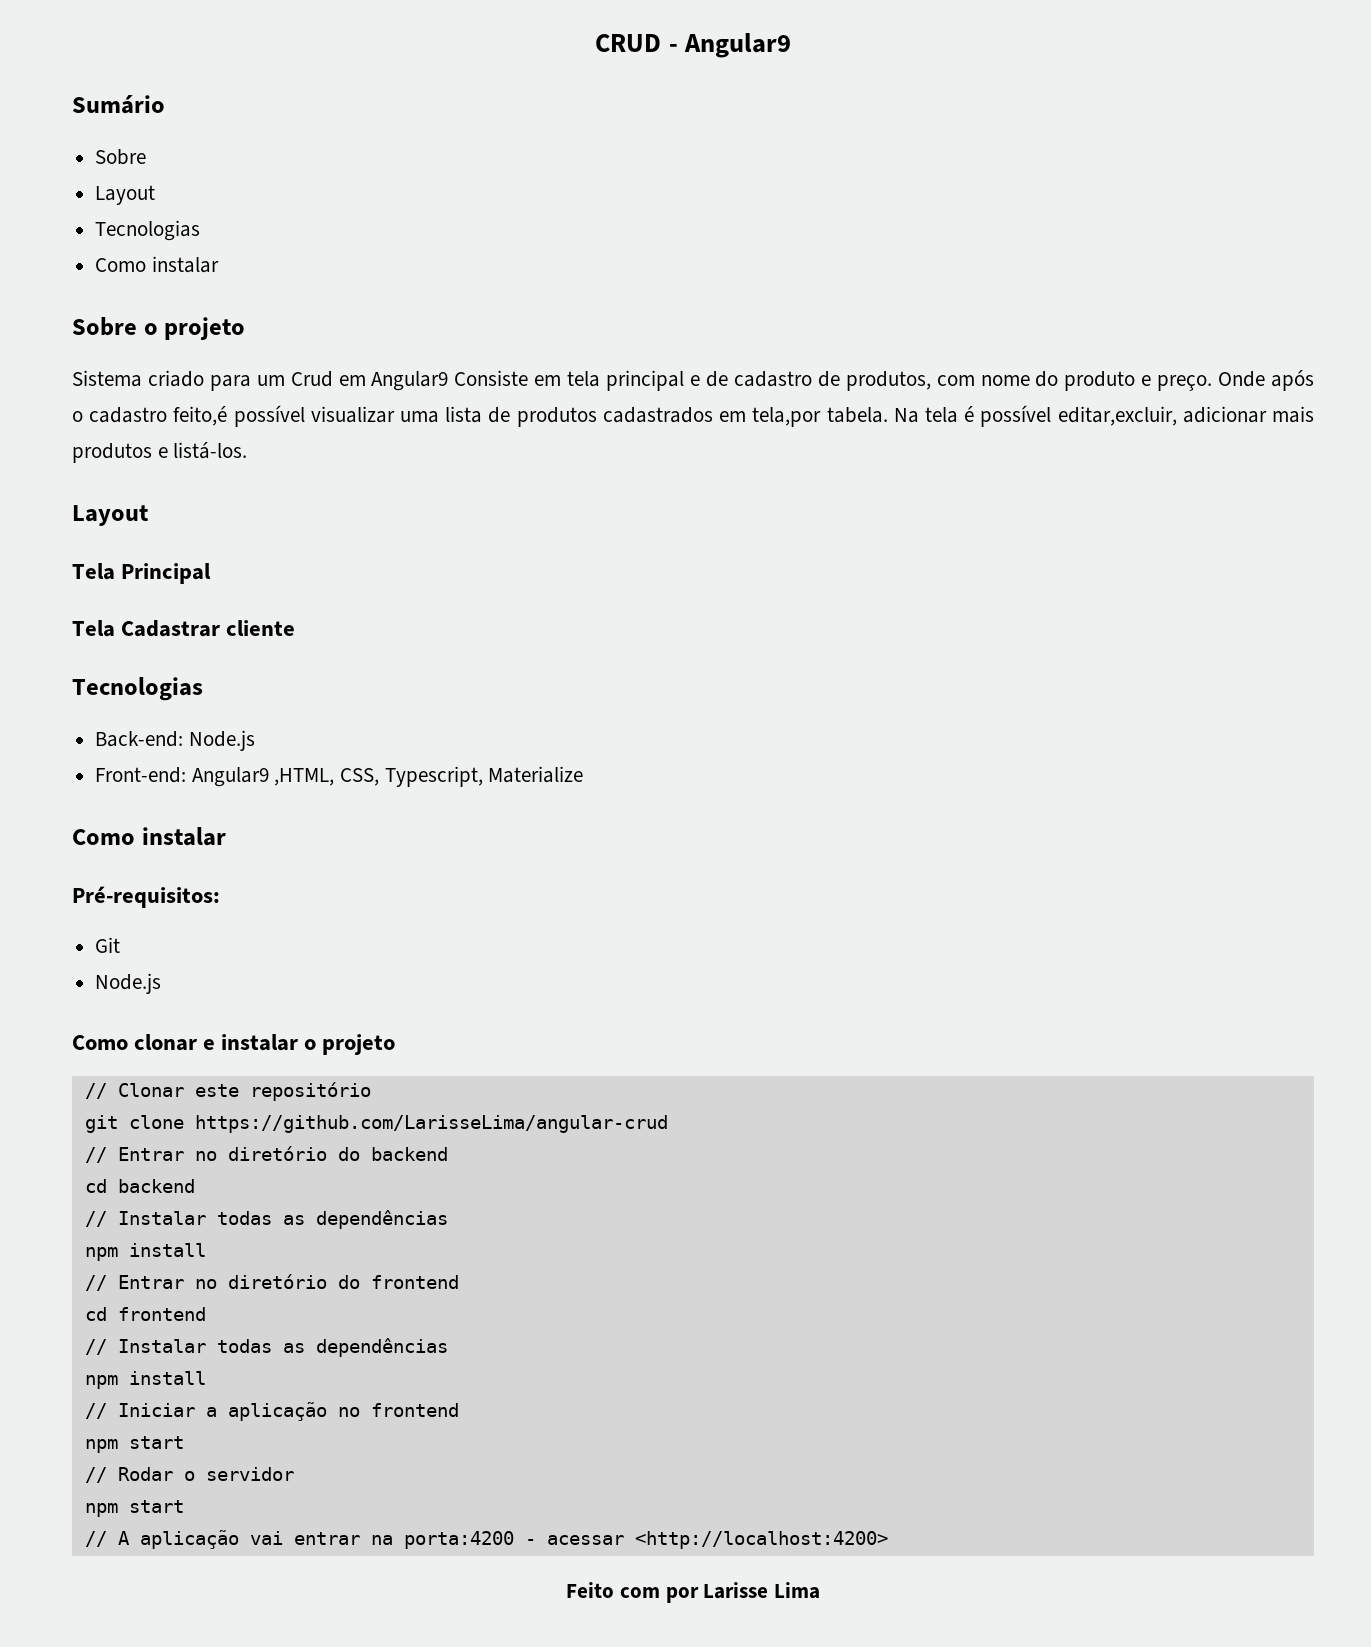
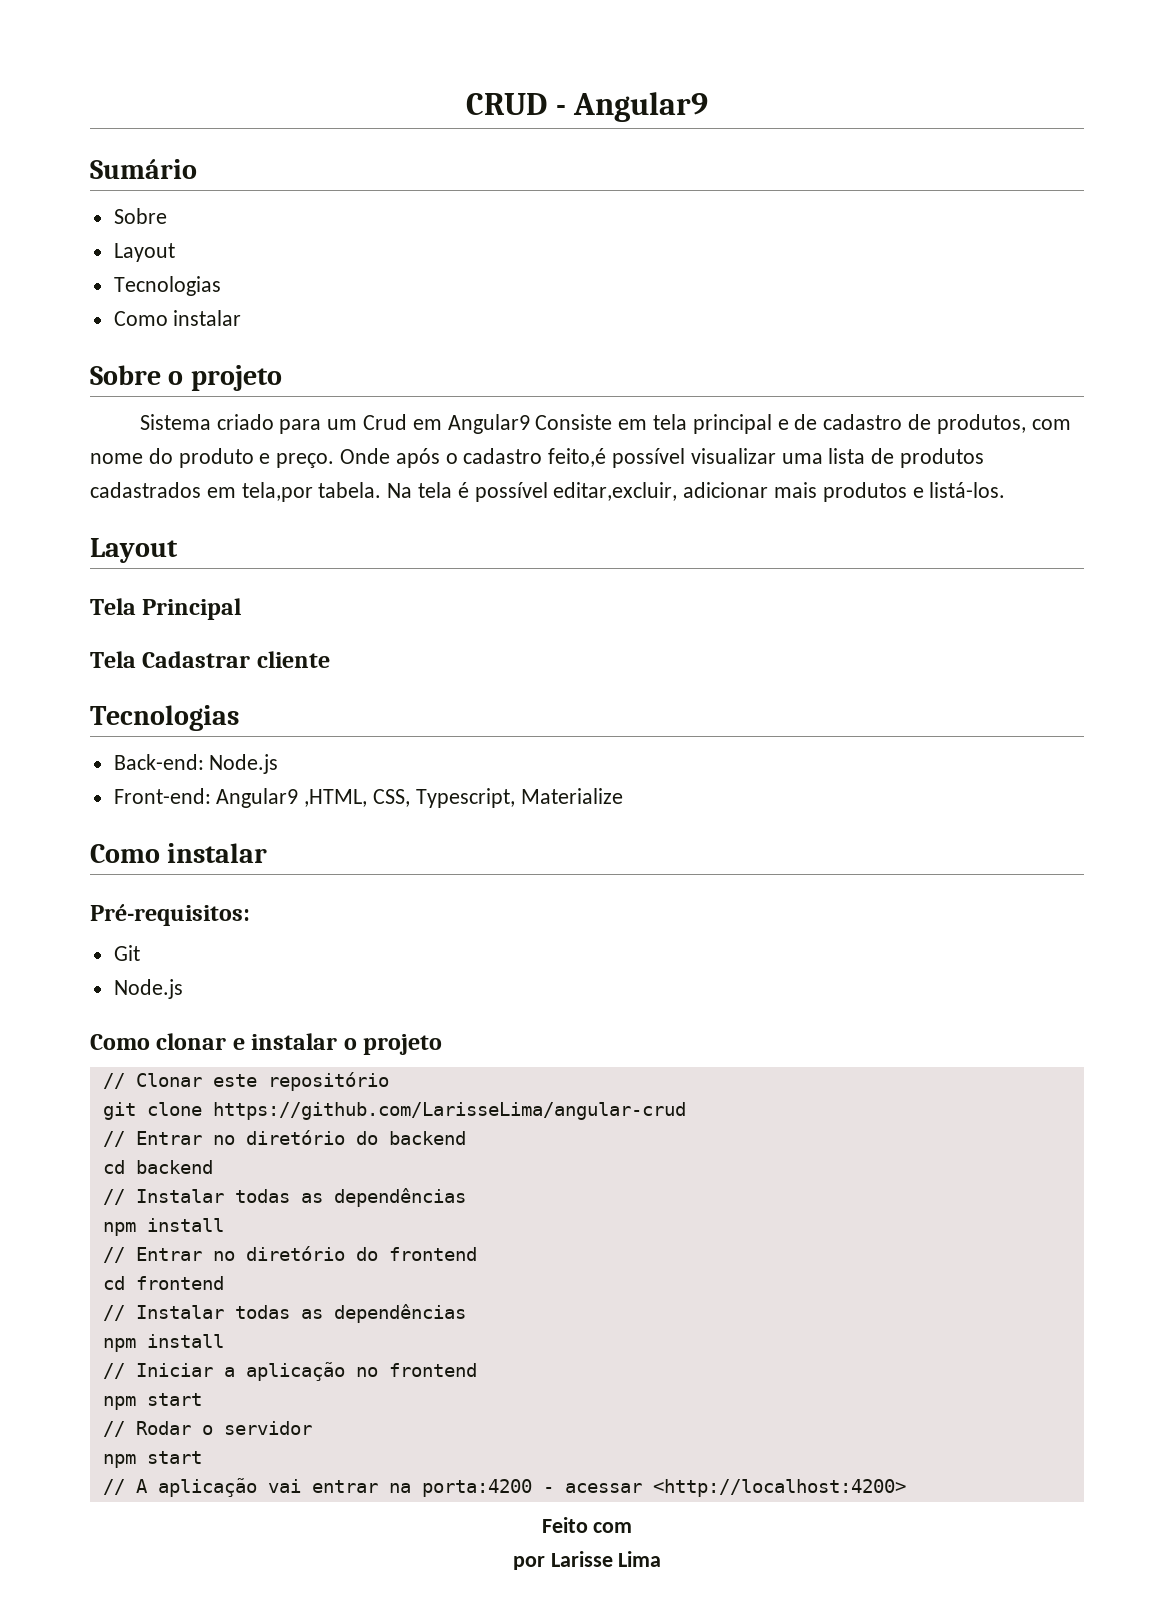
- Feito com por Larisse Lima
+ Feito com
+ por Larisse Lima

